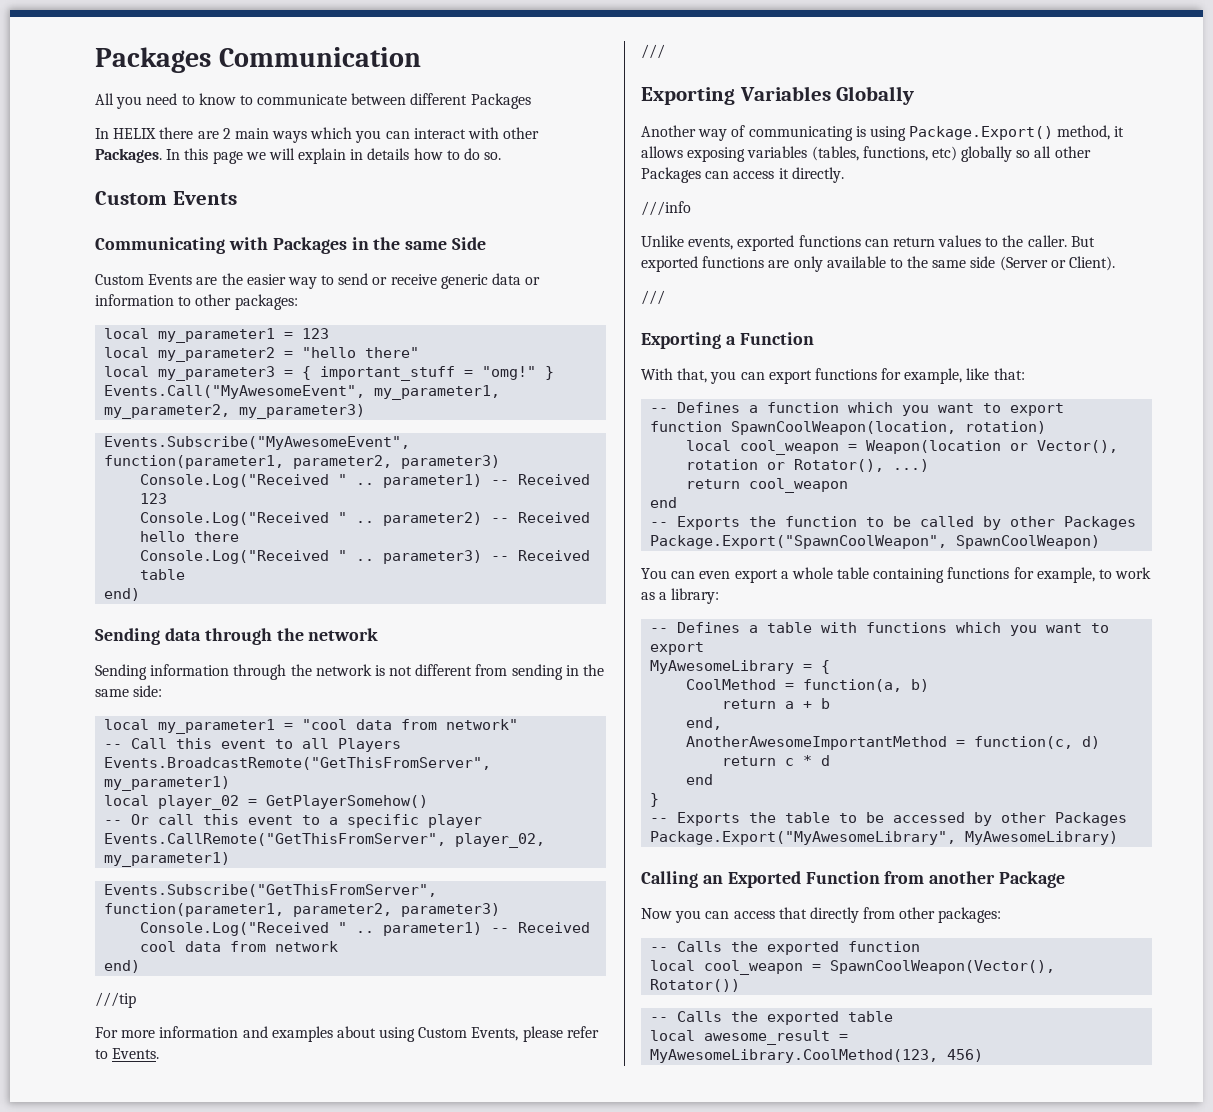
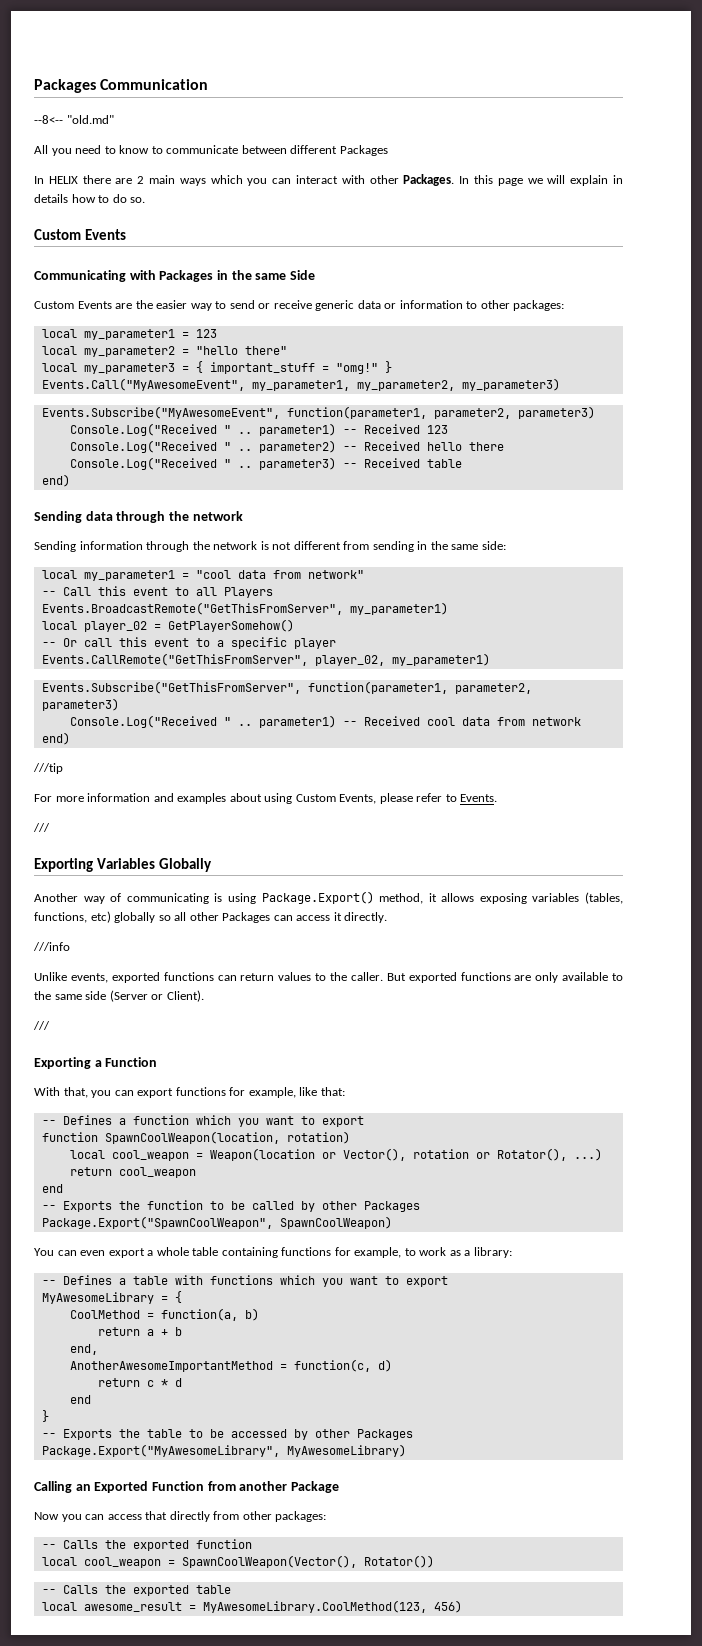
+ --8<-- "old.md"

